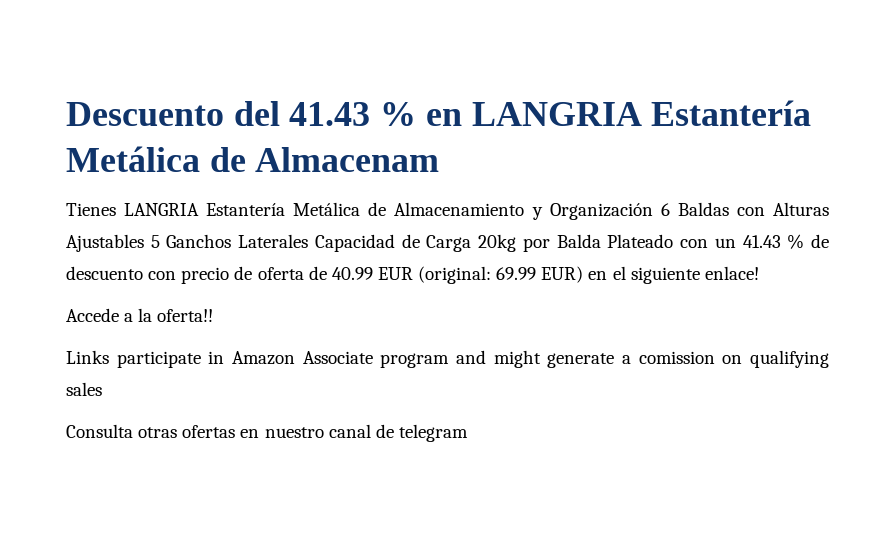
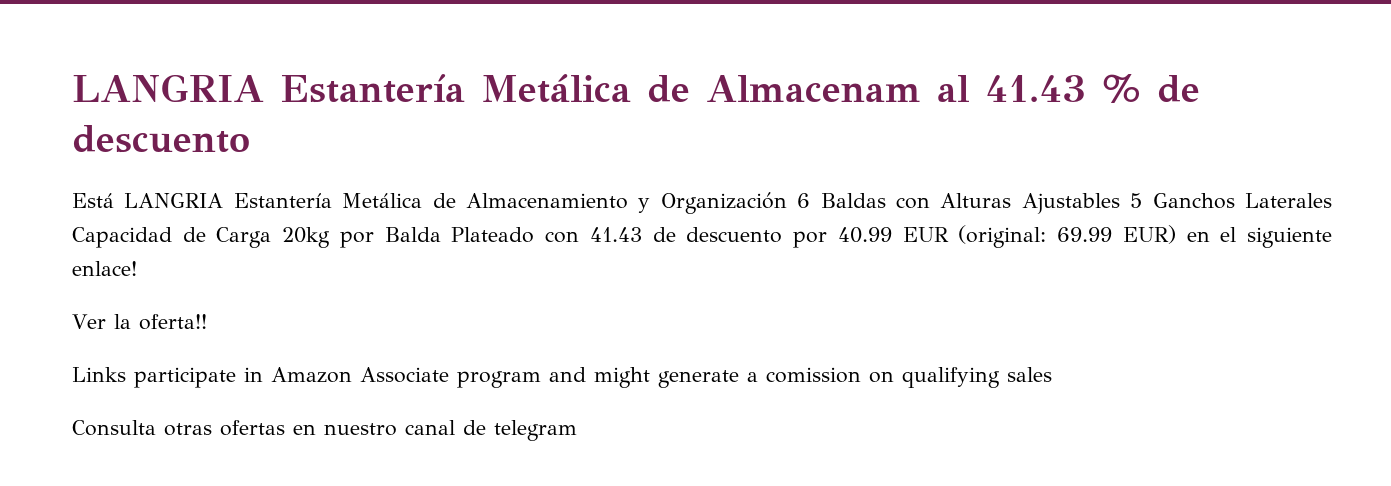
- Descuento del 41.43 % en LANGRIA Estantería Metálica de Almacenam
- Tienes LANGRIA Estantería Metálica de Almacenamiento y Organización 6 Baldas con Alturas Ajustables 5 Ganchos Laterales Capacidad de Carga 20kg por Balda Plateado con un 41.43 % de descuento con precio de oferta de 40.99 EUR (original: 69.99 EUR) en el siguiente enlace!
+ LANGRIA Estantería Metálica de Almacenam al 41.43 % de descuento
+ Está LANGRIA Estantería Metálica de Almacenamiento y Organización 6 Baldas con Alturas Ajustables 5 Ganchos Laterales Capacidad de Carga 20kg por Balda Plateado con 41.43 de descuento por 40.99 EUR (original: 69.99 EUR) en el siguiente enlace!
- Accede a la oferta!!
+ Ver la oferta!!

